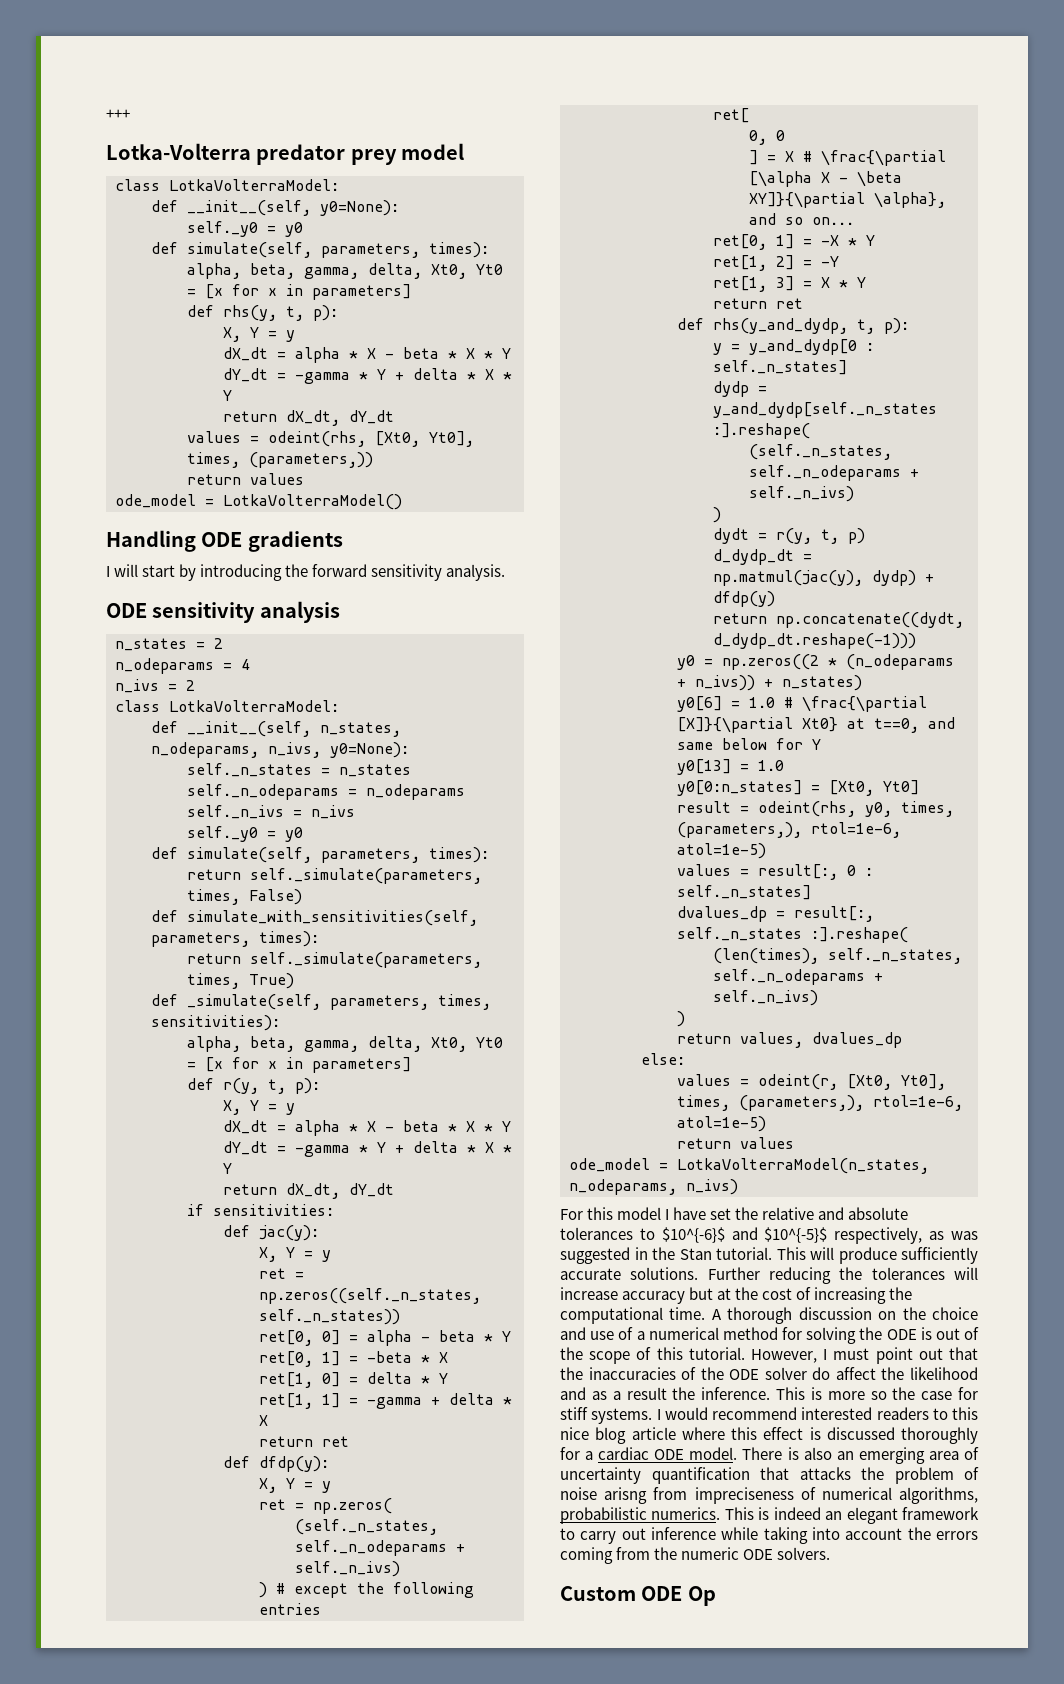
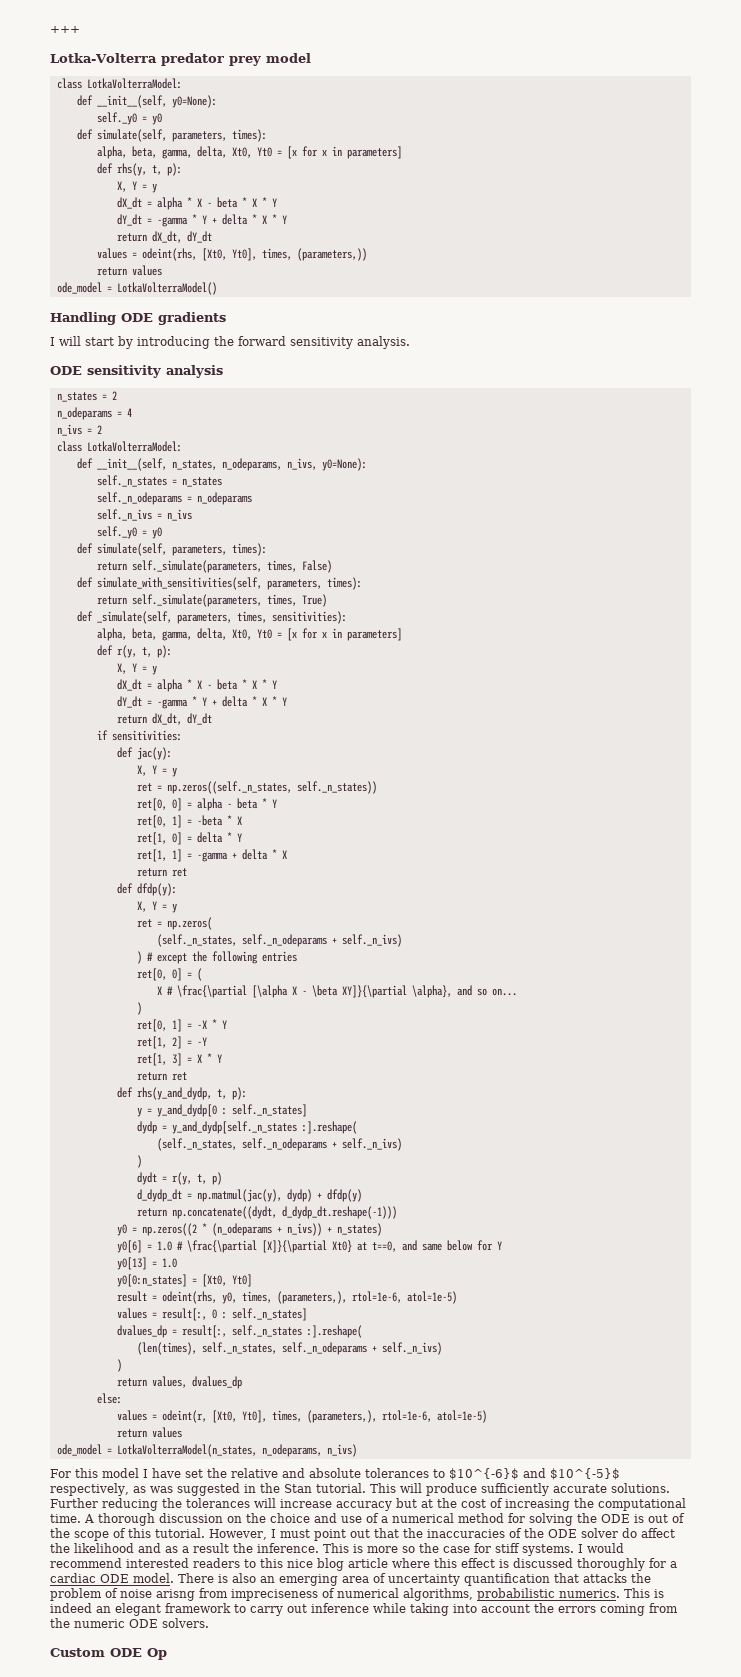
- ret[
- 0, 0
- ] = X # \frac{\partial [\alpha X - \beta XY]}{\partial \alpha}, and so on...
+ ret[0, 0] = (
+ X # \frac{\partial [\alpha X - \beta XY]}{\partial \alpha}, and so on...
+ )

